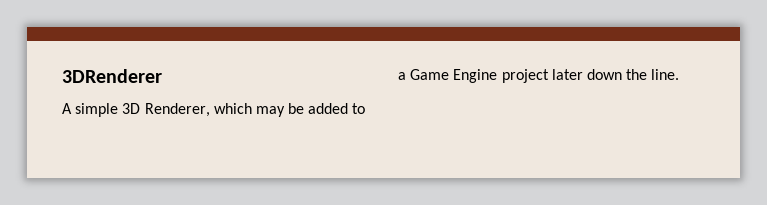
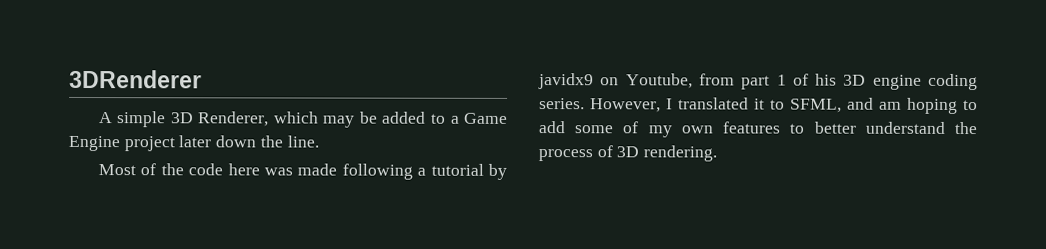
+ Most of the code here was made following a tutorial by javidx9 on Youtube, from part 1 of his 3D engine coding series. However, I translated it to SFML, and am hoping to add some of my own features to better understand the process of 3D rendering.

